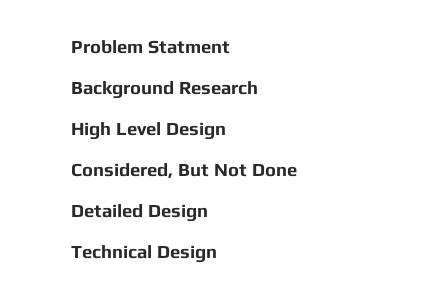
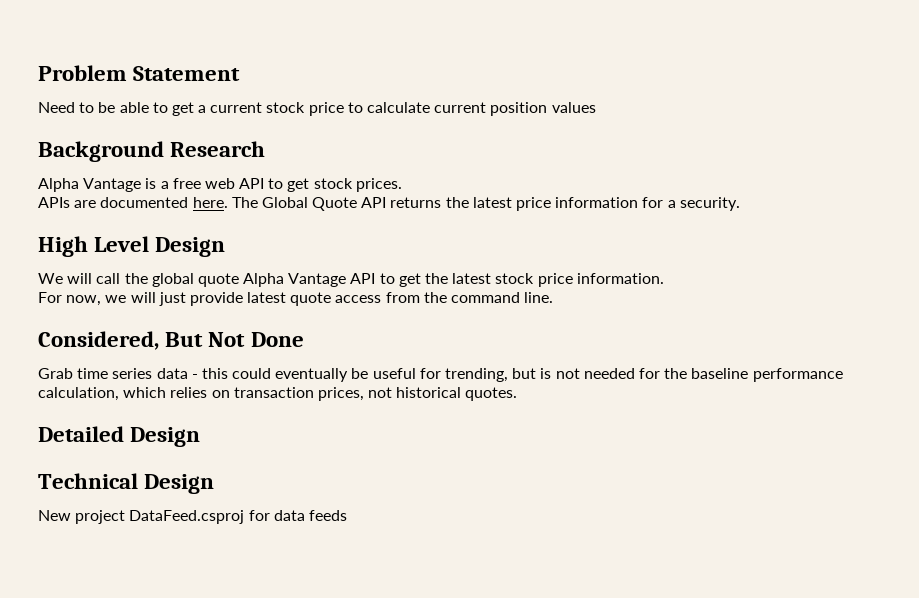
- Problem Statment
+ Problem Statement
+ Need to be able to get a current stock price to calculate current position values
  Background Research
+ Alpha Vantage is a free web API to get stock prices.
+ APIs are documented here. The Global Quote API returns the latest price information for a security.
  High Level Design
+ We will call the global quote Alpha Vantage API to get the latest stock price information.
+ For now, we will just provide latest quote access from the command line.
  Considered, But Not Done
+ Grab time series data - this could eventually be useful for trending, but is not needed for the baseline performance calculation, which relies on transaction prices, not historical quotes.
  Detailed Design
  Technical Design
+ New project DataFeed.csproj for data feeds

